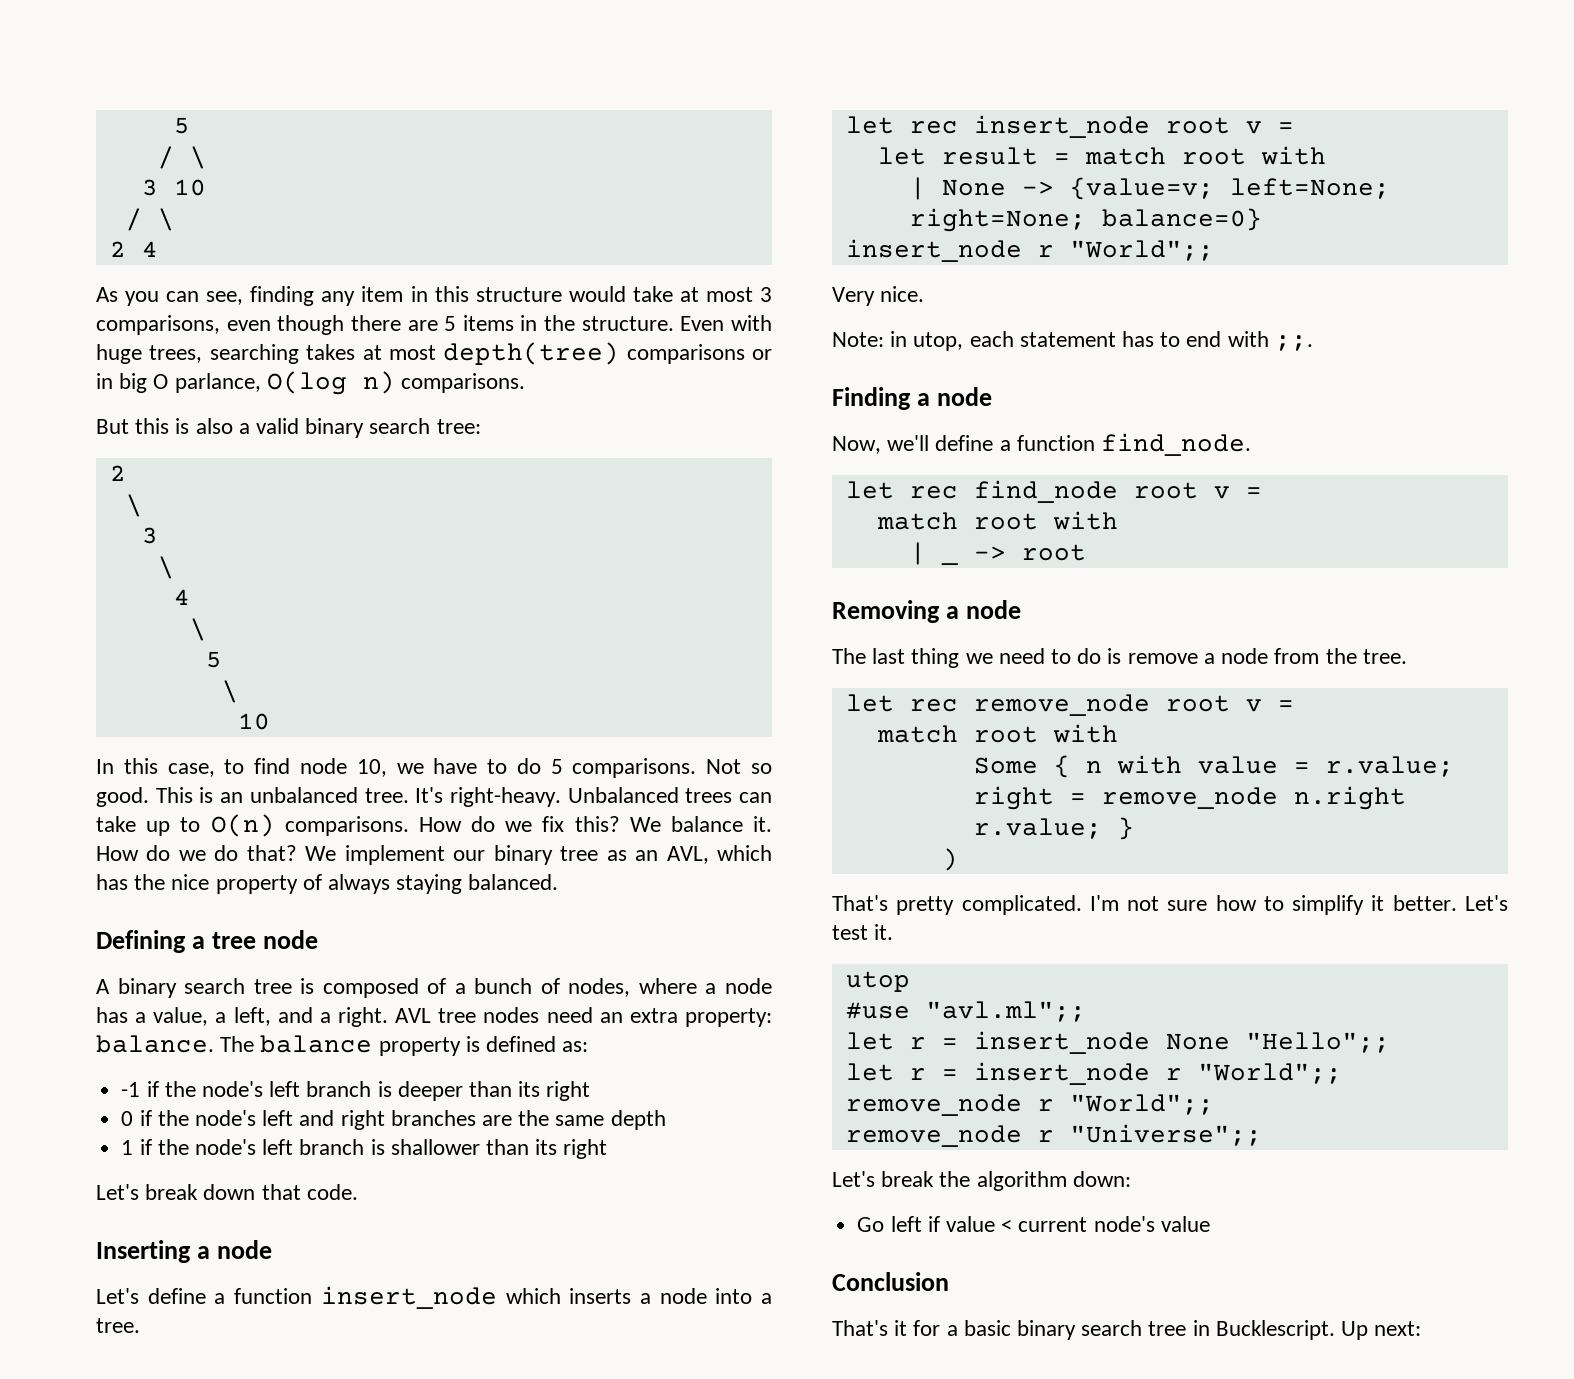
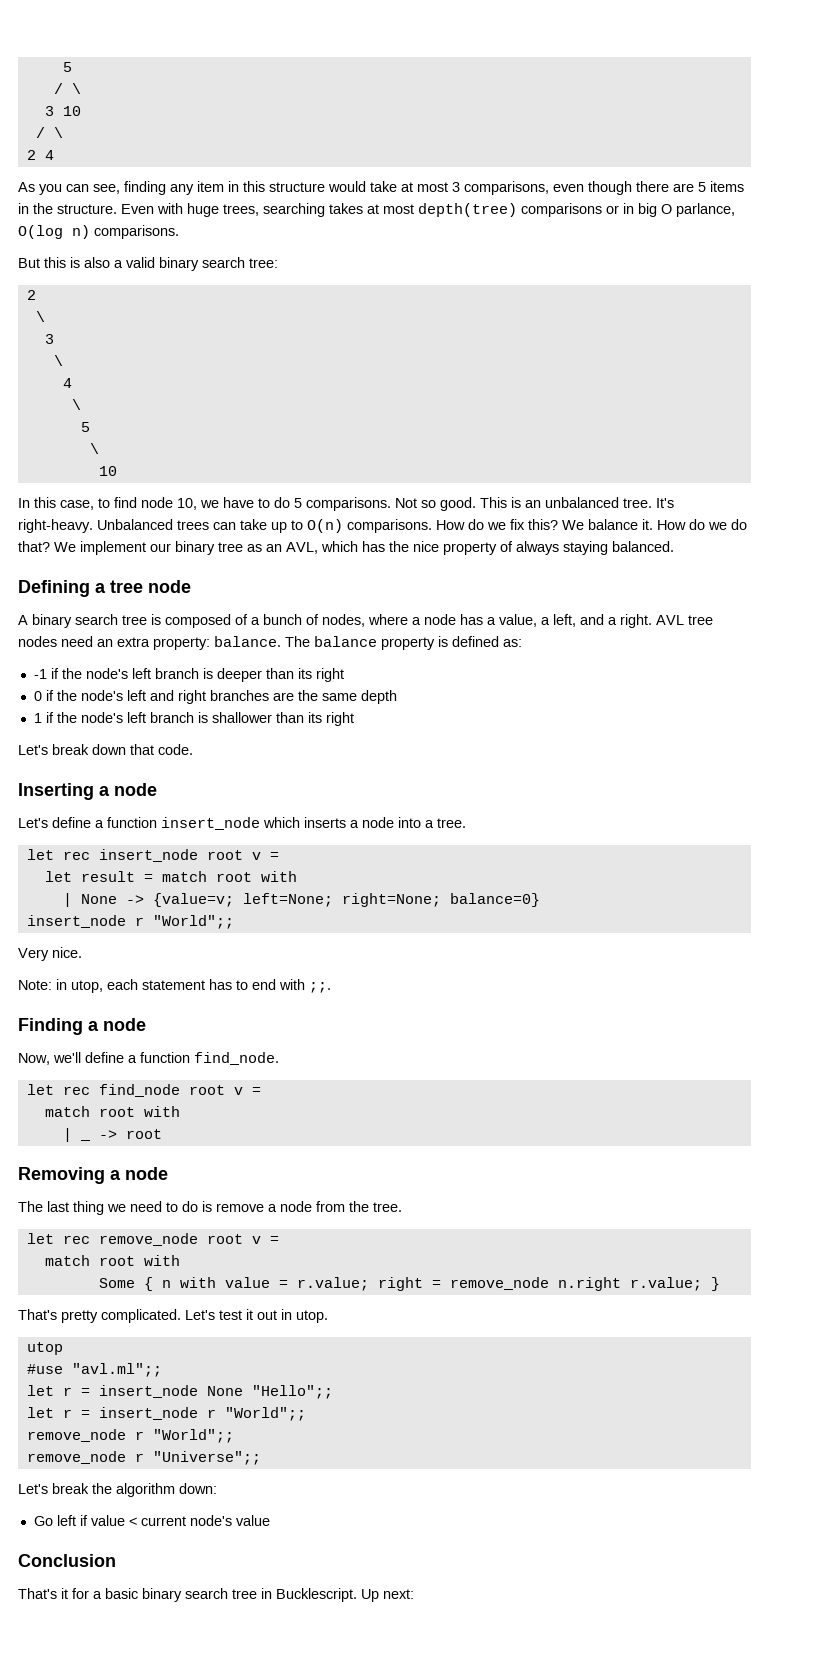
- )
- I'm not sure how to simplify it better. Let's test it.
+ Let's test it out in utop.

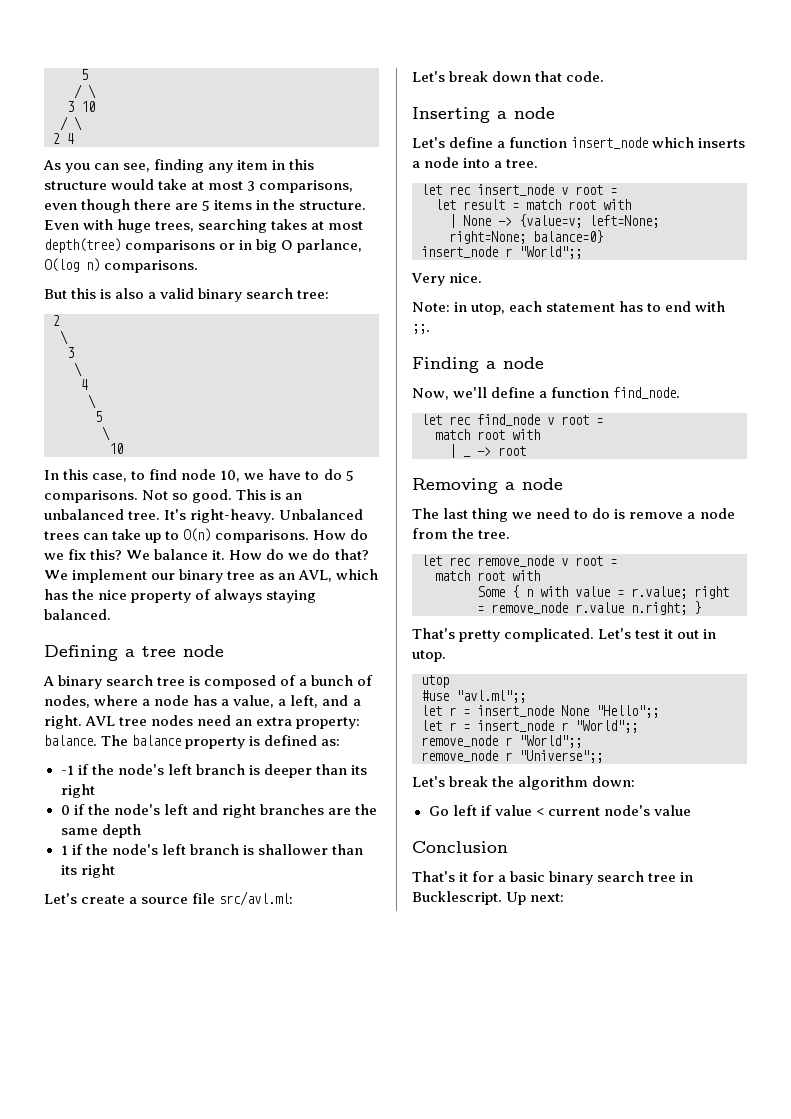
+ Let's create a source file src/avl.ml:
- let rec insert_node root v =
+ let rec insert_node v root =
- let rec find_node root v =
+ let rec find_node v root =
- let rec remove_node root v =
+ let rec remove_node v root =
- Some { n with value = r.value; right = remove_node n.right r.value; }
+ Some { n with value = r.value; right = remove_node r.value n.right; }

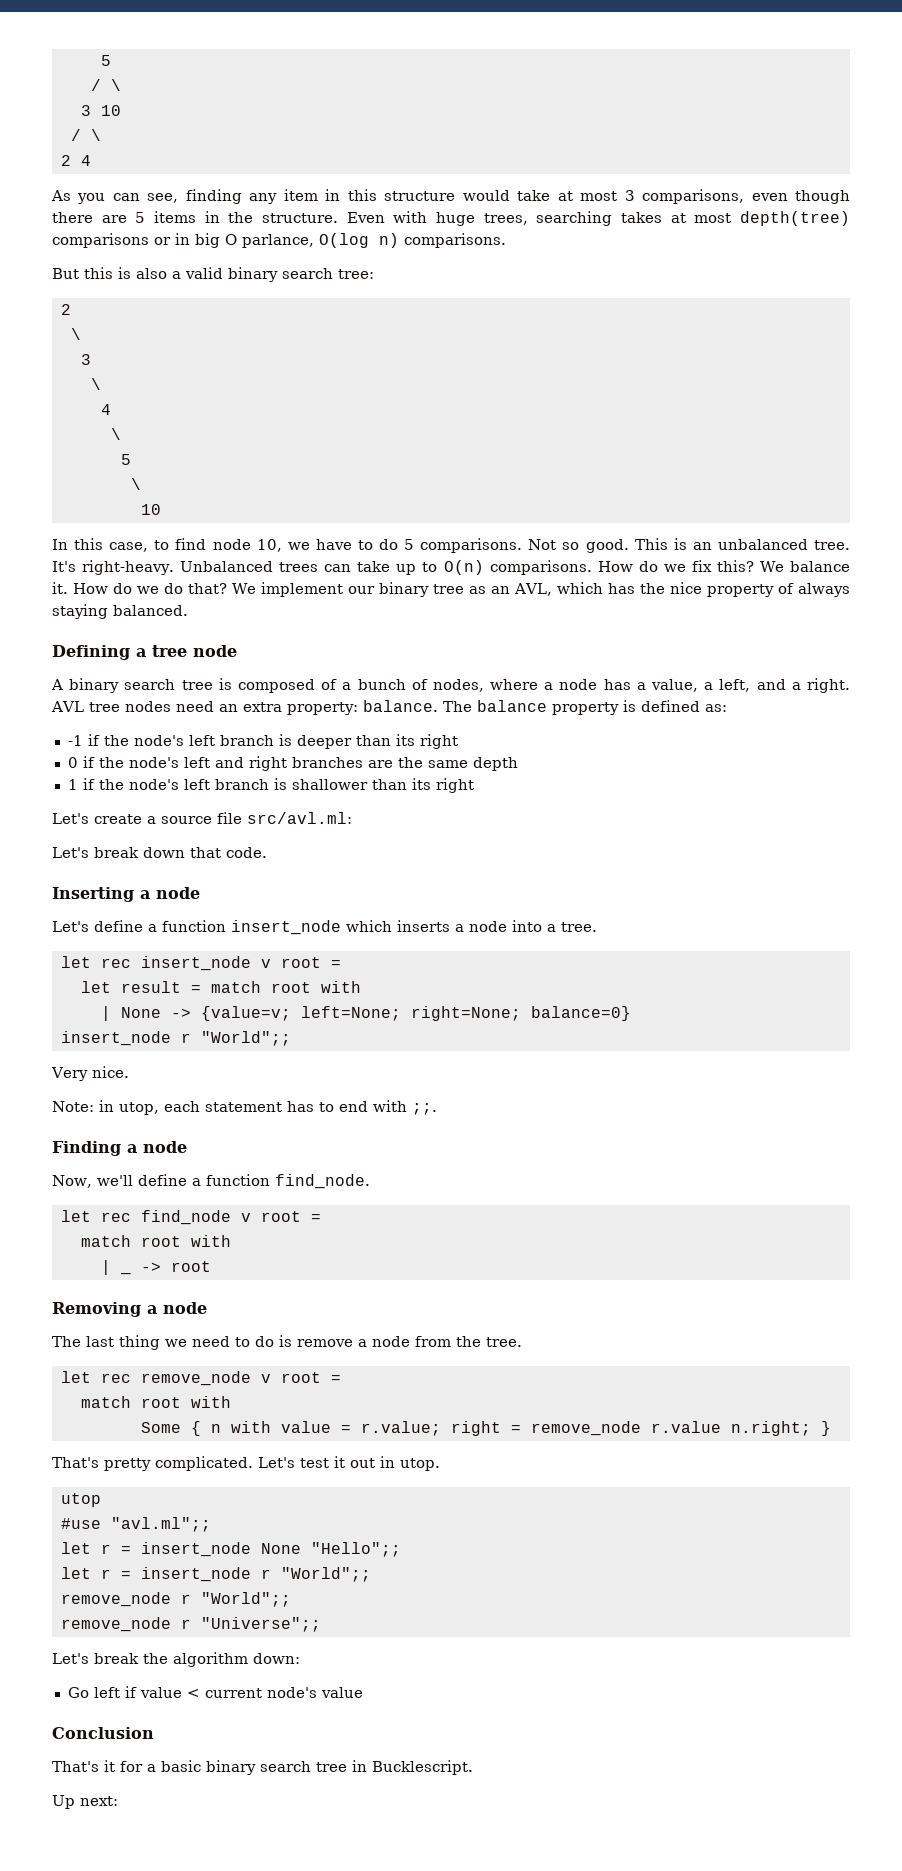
- That's it for a basic binary search tree in Bucklescript. Up next:
+ That's it for a basic binary search tree in Bucklescript.
+ Up next:

